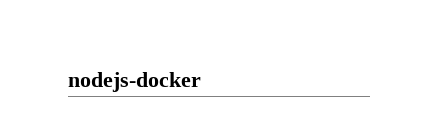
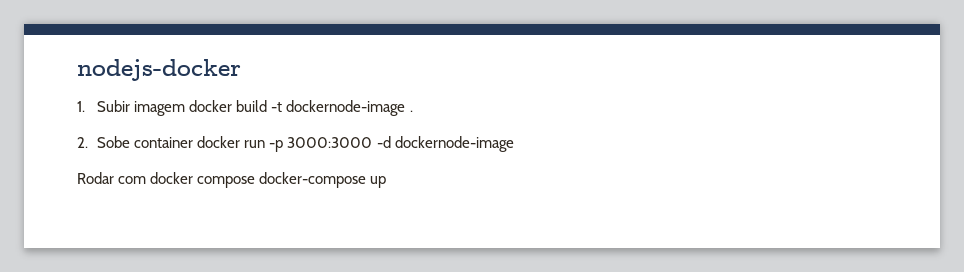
+ 1. Subir imagem docker build -t dockernode-image .
+ 2. Sobe container docker run -p 3000:3000 -d dockernode-image
+ Rodar com docker compose docker-compose up

